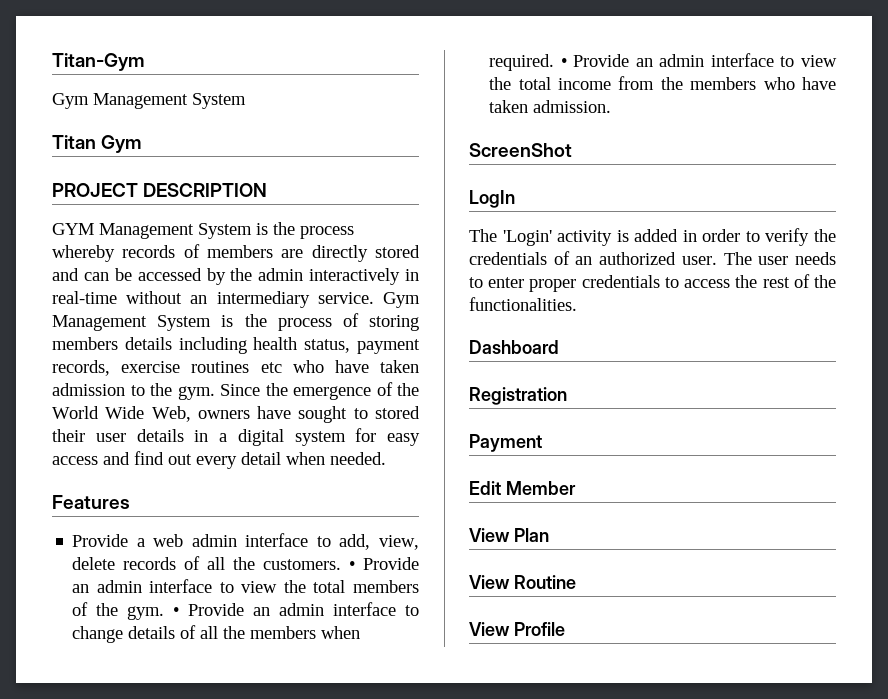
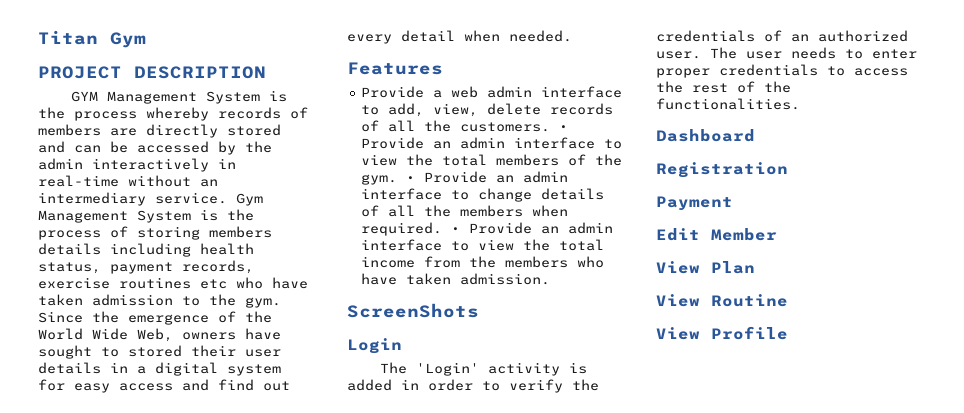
- Titan-Gym
- Gym Management System
- ScreenShot
- LogIn
+ ScreenShots
+ Login

